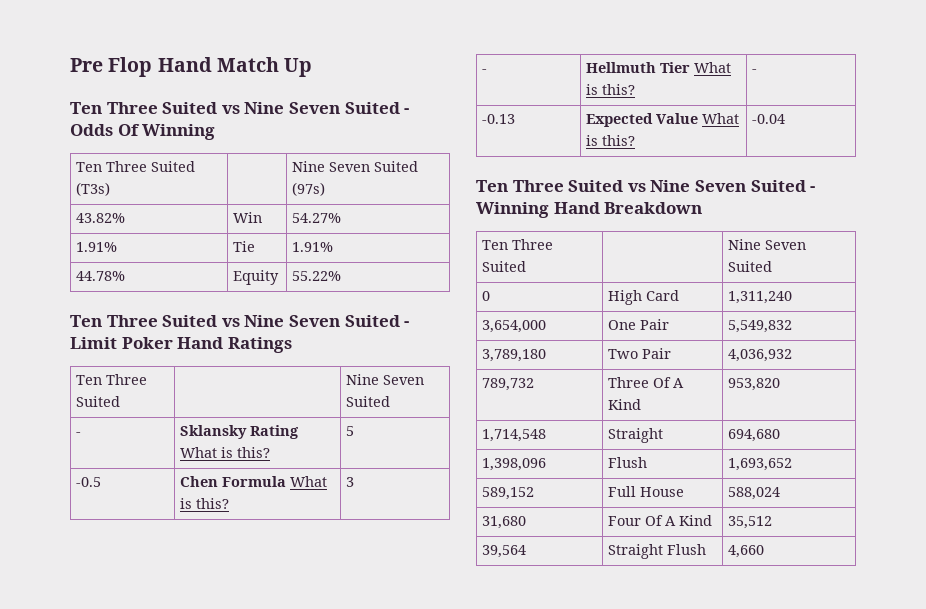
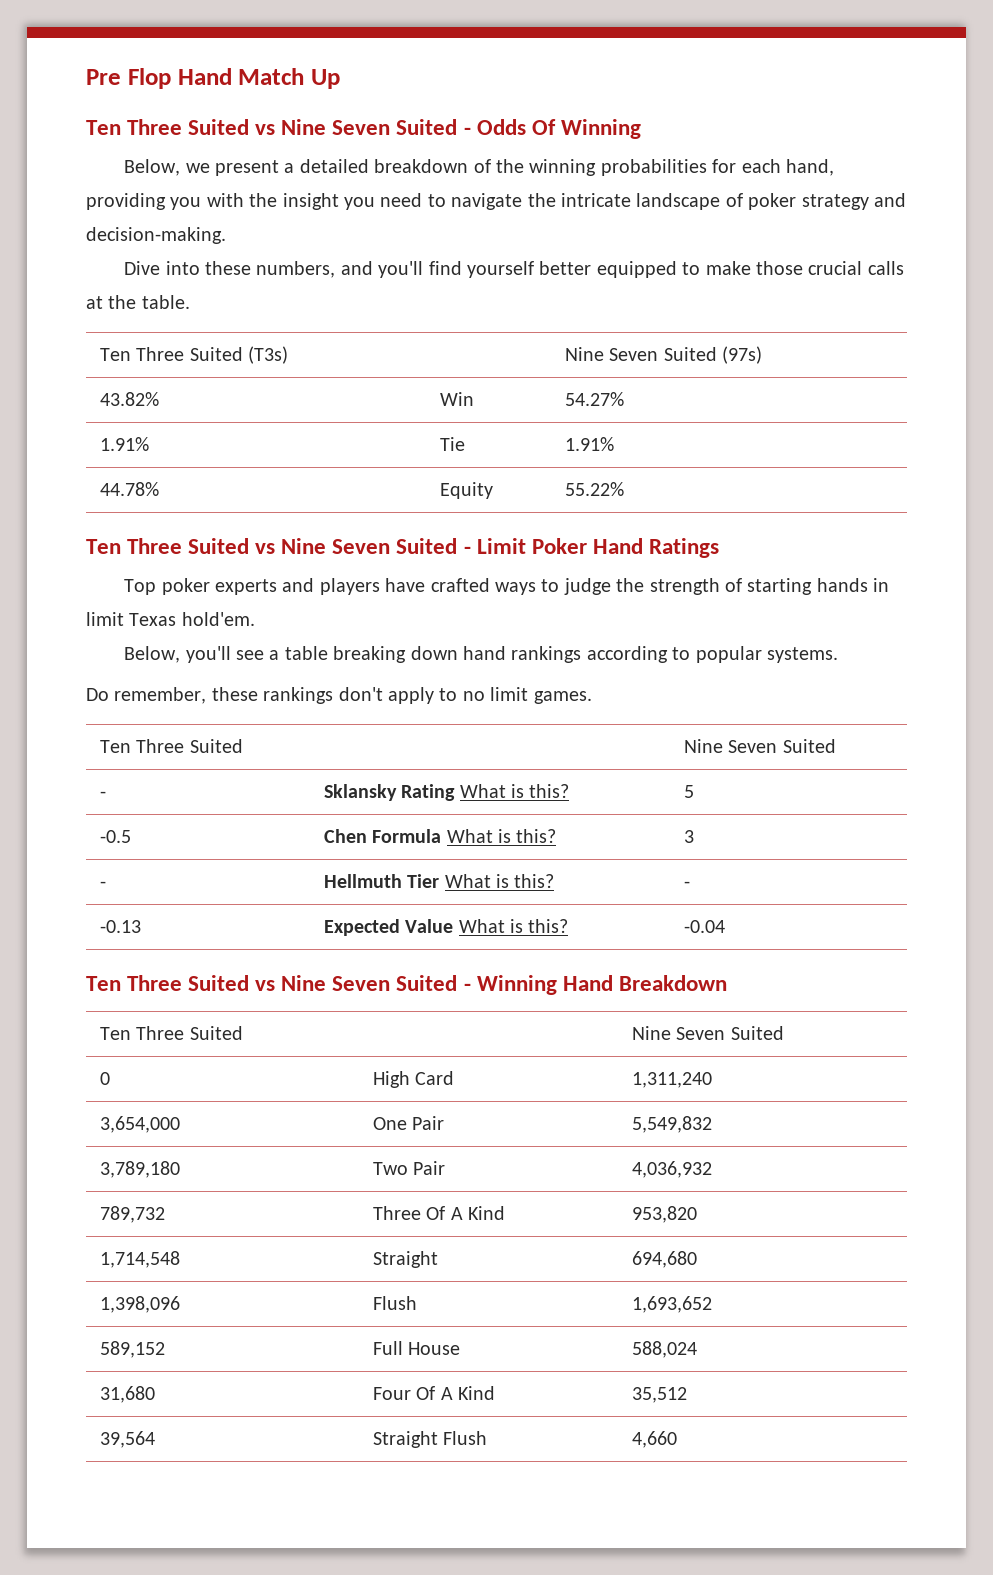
+ Below, we present a detailed breakdown of the winning probabilities for each hand, providing you with the insight you need to navigate the intricate landscape of poker strategy and decision-making.
+ Dive into these numbers, and you'll find yourself better equipped to make those crucial calls at the table.
+ Top poker experts and players have crafted ways to judge the strength of starting hands in limit Texas hold'em.
+ Below, you'll see a table breaking down hand rankings according to popular systems.
+ Do remember, these rankings don't apply to no limit games.

